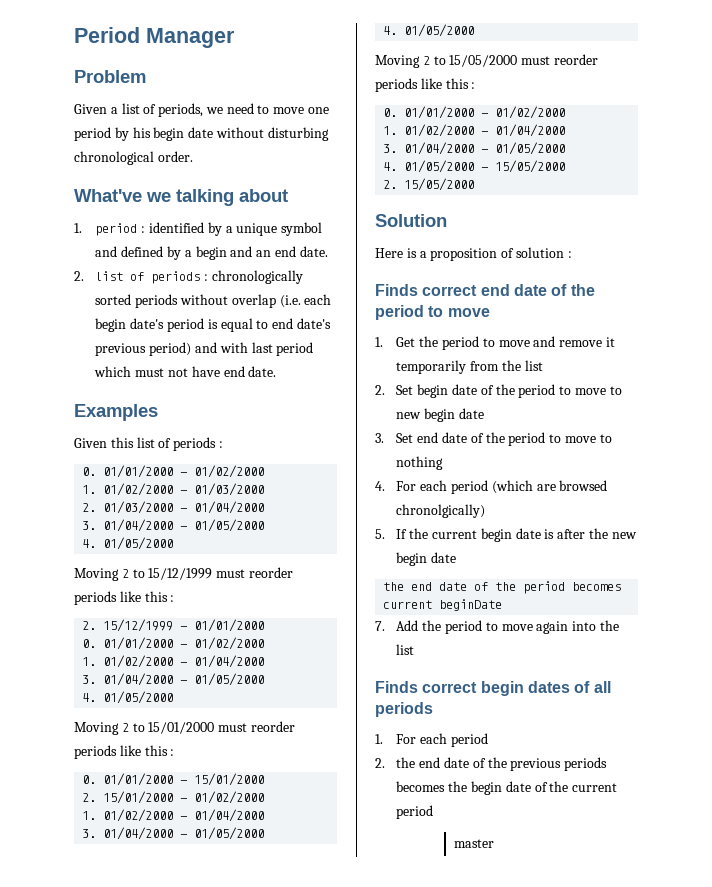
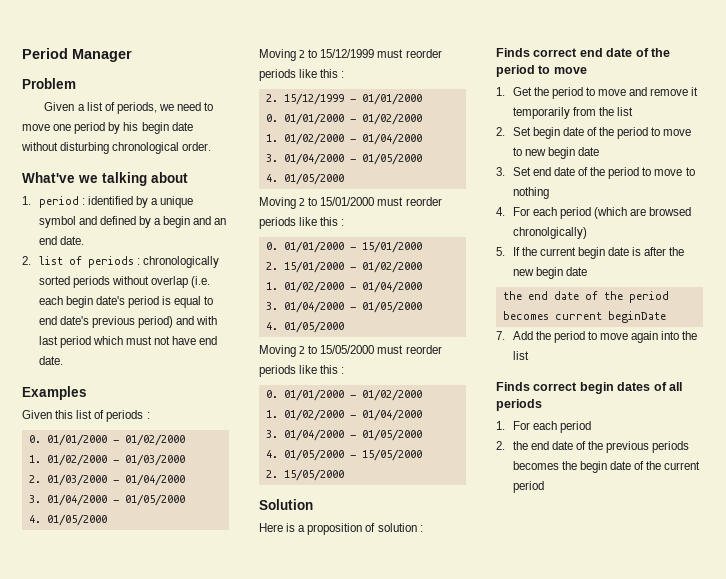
- master

